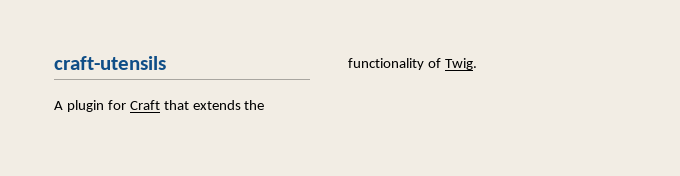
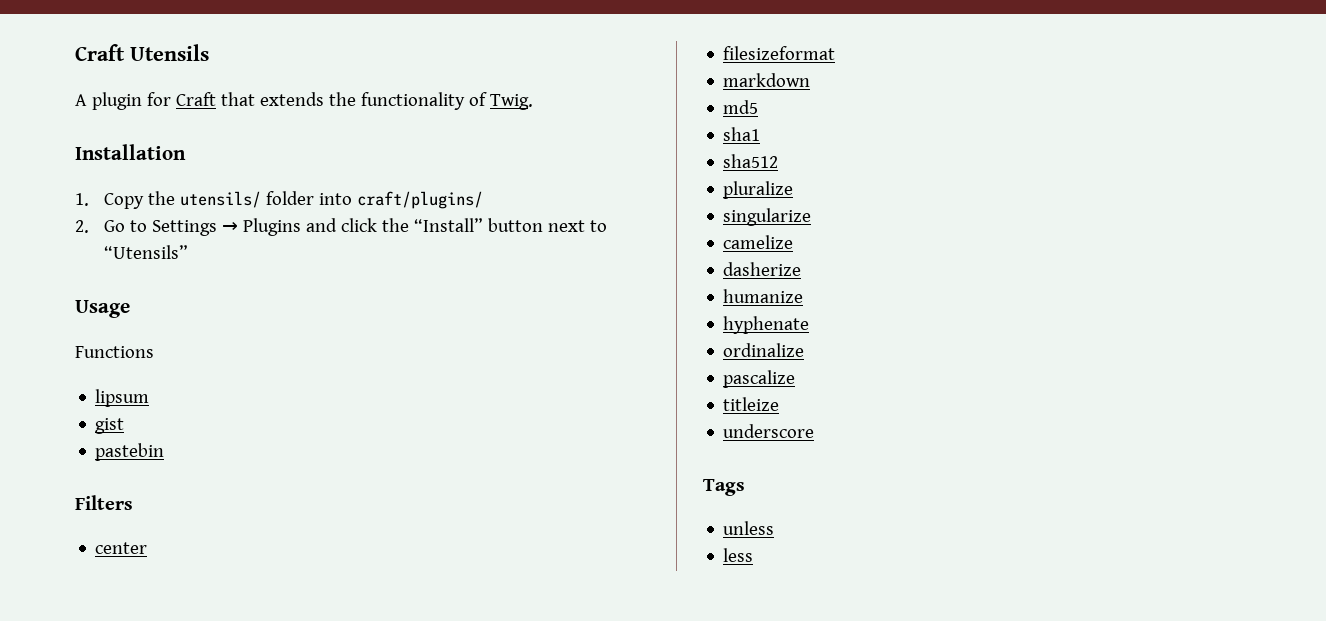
- craft-utensils
+ Craft Utensils
+ Installation
+ 1. Copy the utensils/ folder into craft/plugins/
+ 2. Go to Settings → Plugins and click the “Install” button next to “Utensils”
+ Usage
+ Functions
+ lipsum
+ gist
+ pastebin
+ Filters
+ center
+ filesizeformat
+ markdown
+ md5
+ sha1
+ sha512
+ pluralize
+ singularize
+ camelize
+ dasherize
+ humanize
+ hyphenate
+ ordinalize
+ pascalize
+ titleize
+ underscore
+ Tags
+ unless
+ less

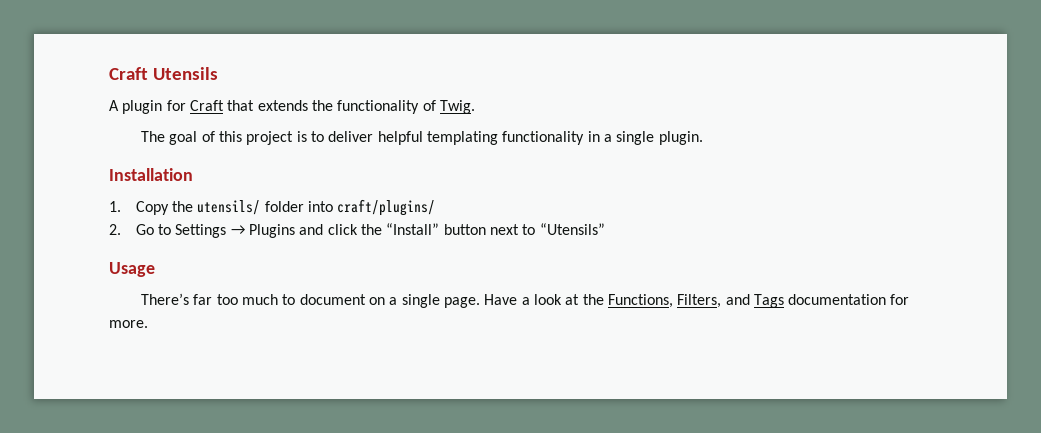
+ The goal of this project is to deliver helpful templating functionality in a single plugin.
- Functions
- lipsum
- gist
- pastebin
- Filters
- center
- filesizeformat
- markdown
- md5
- sha1
- sha512
- pluralize
- singularize
- camelize
- dasherize
- humanize
- hyphenate
- ordinalize
- pascalize
- titleize
- underscore
- Tags
- unless
- less
+ There’s far too much to document on a single page. Have a look at the Functions, Filters, and Tags documentation for more.

